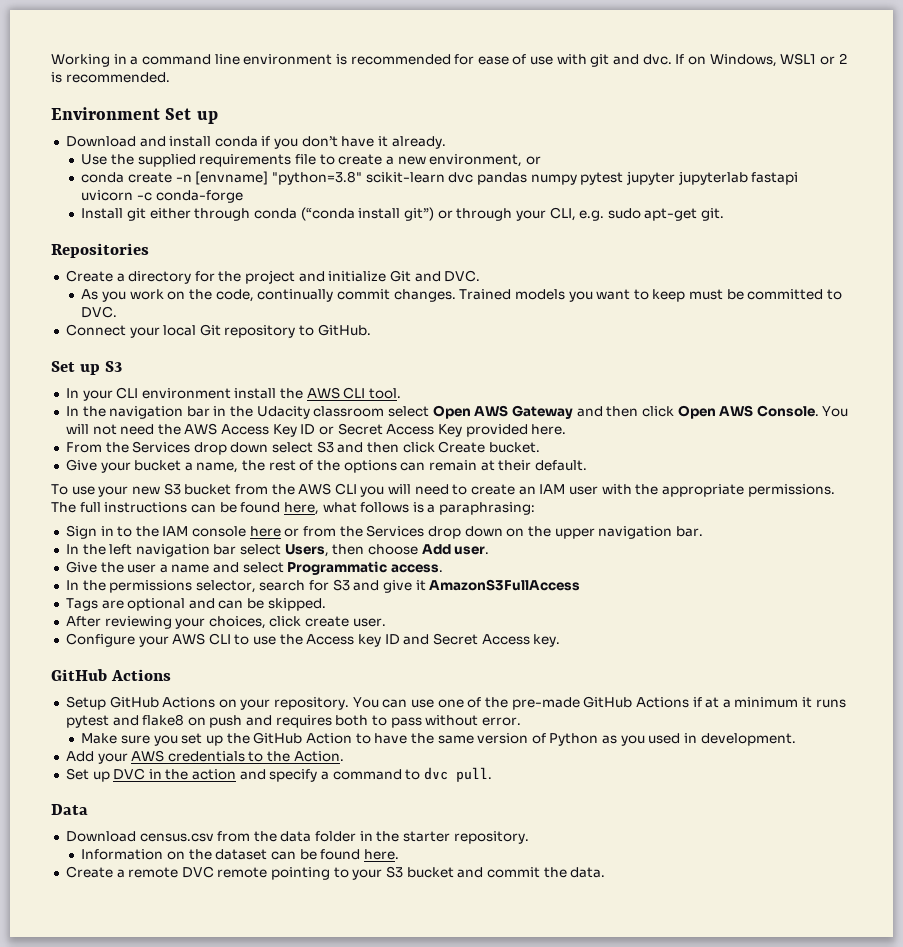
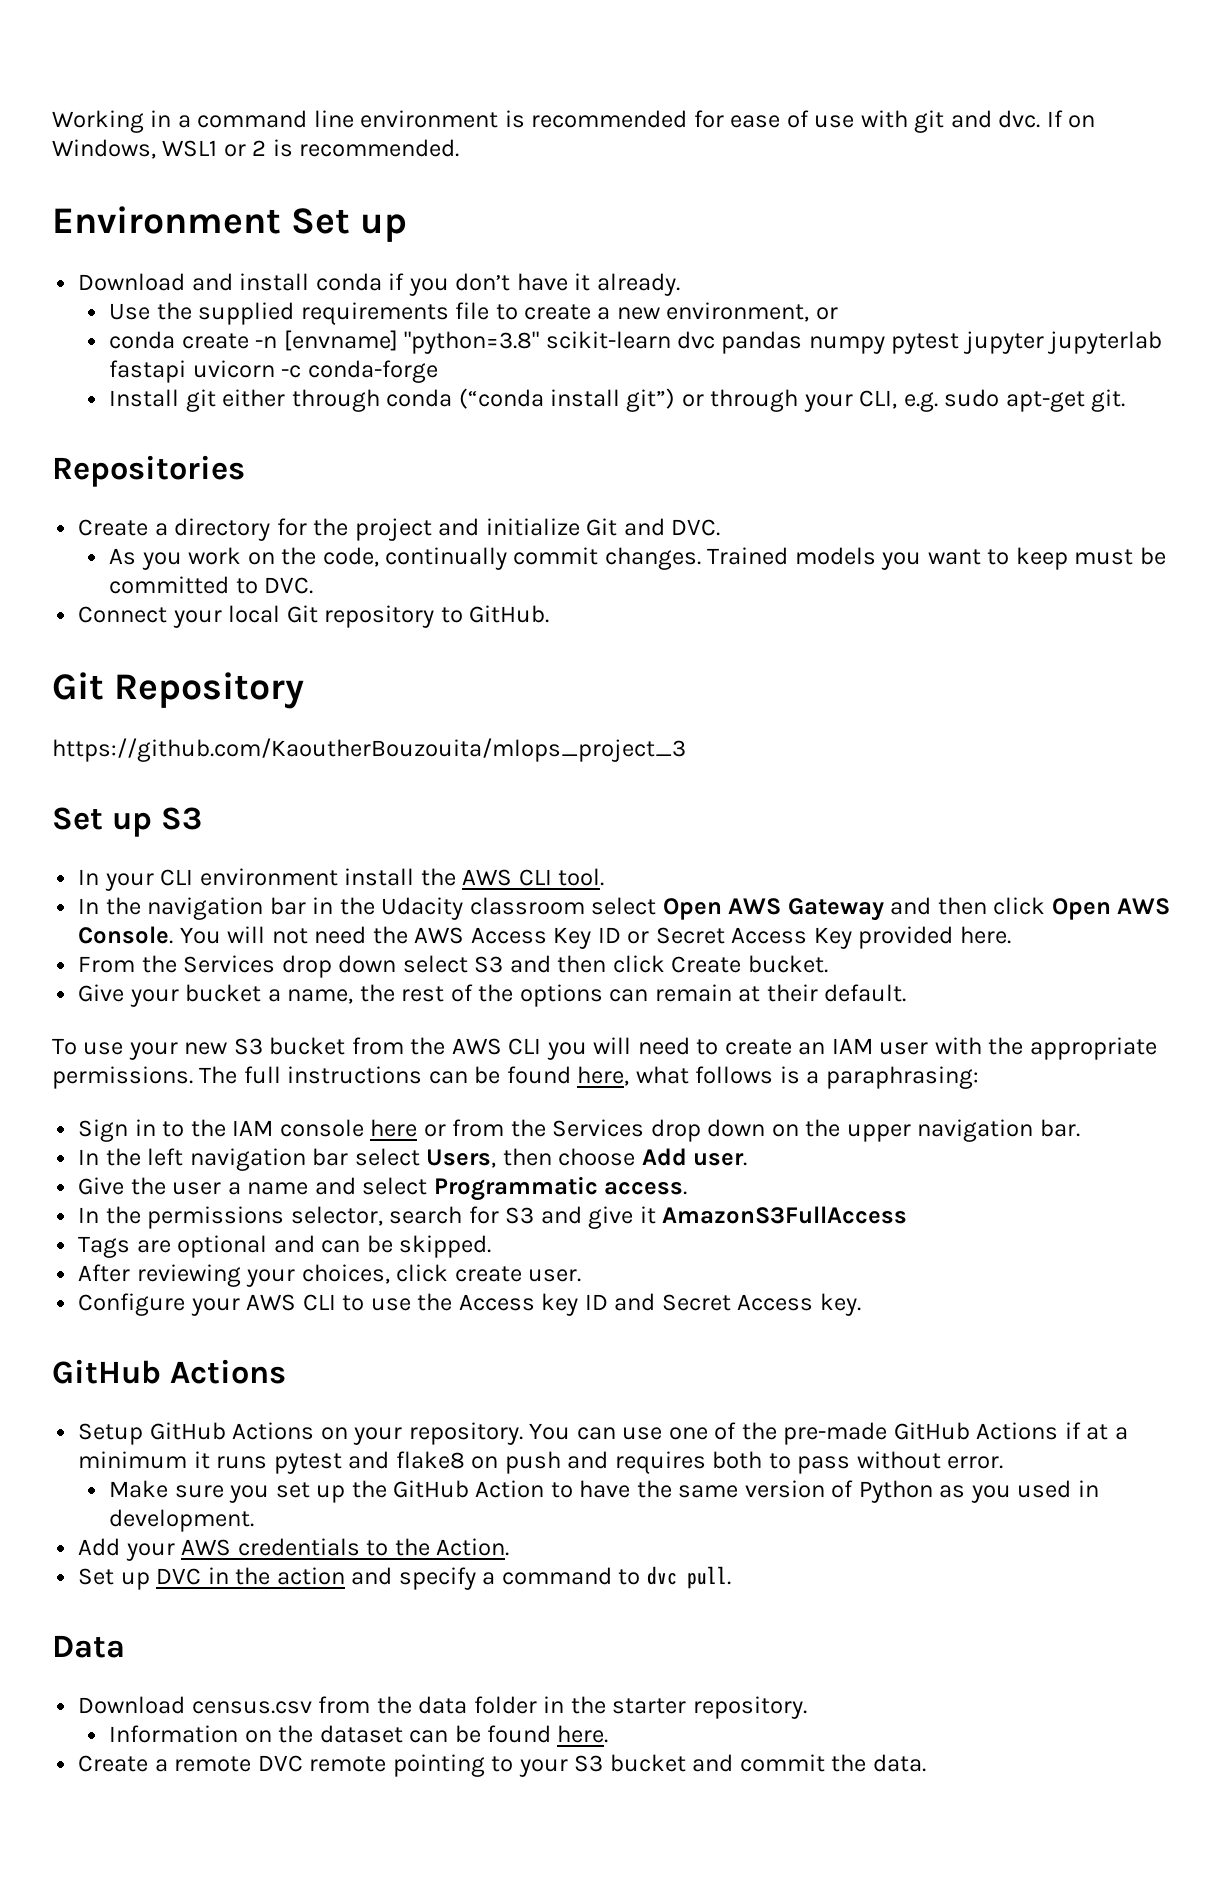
+ Git Repository
+ https://github.com/KaoutherBouzouita/mlops_project_3

